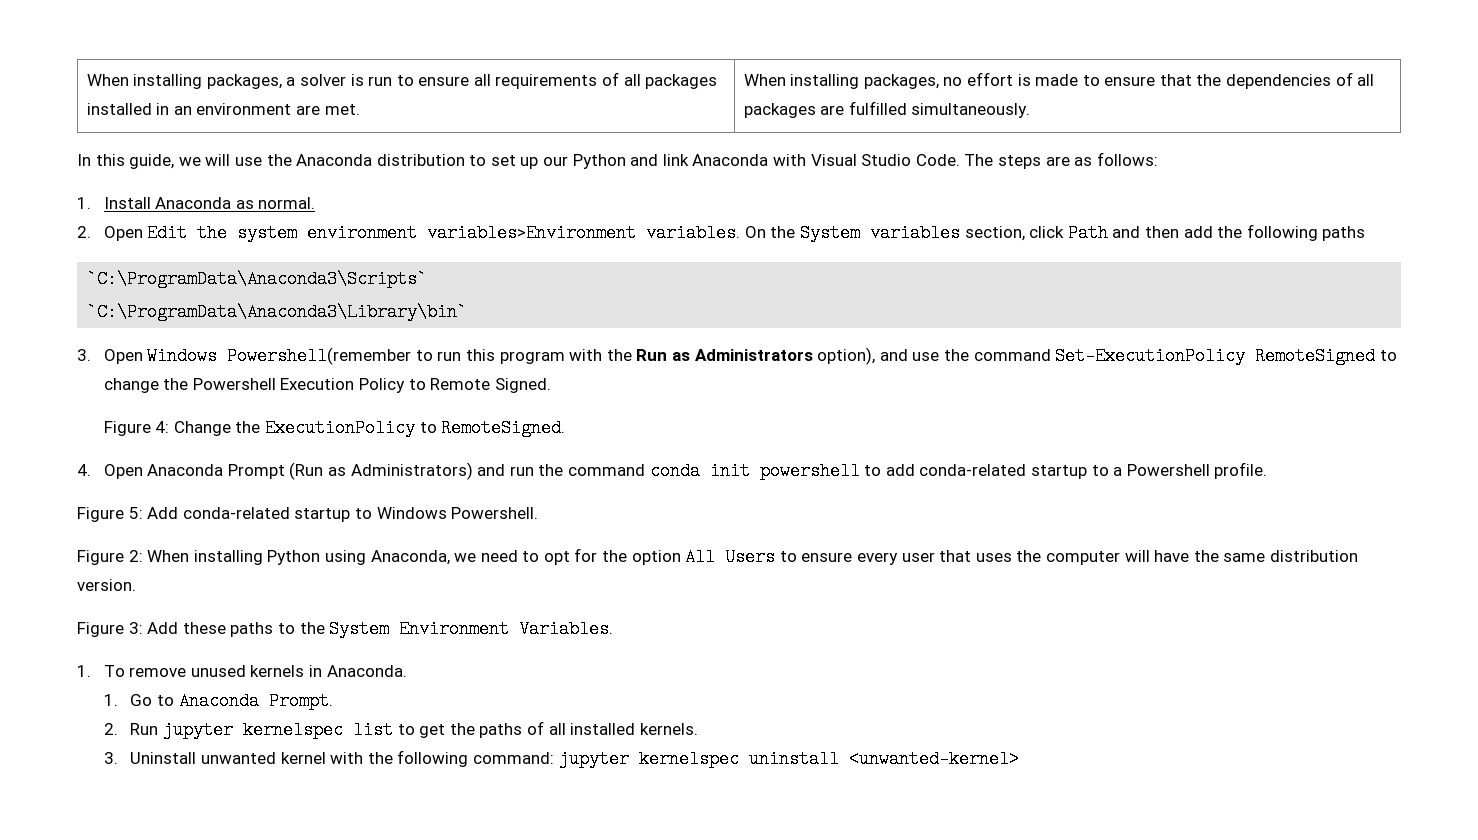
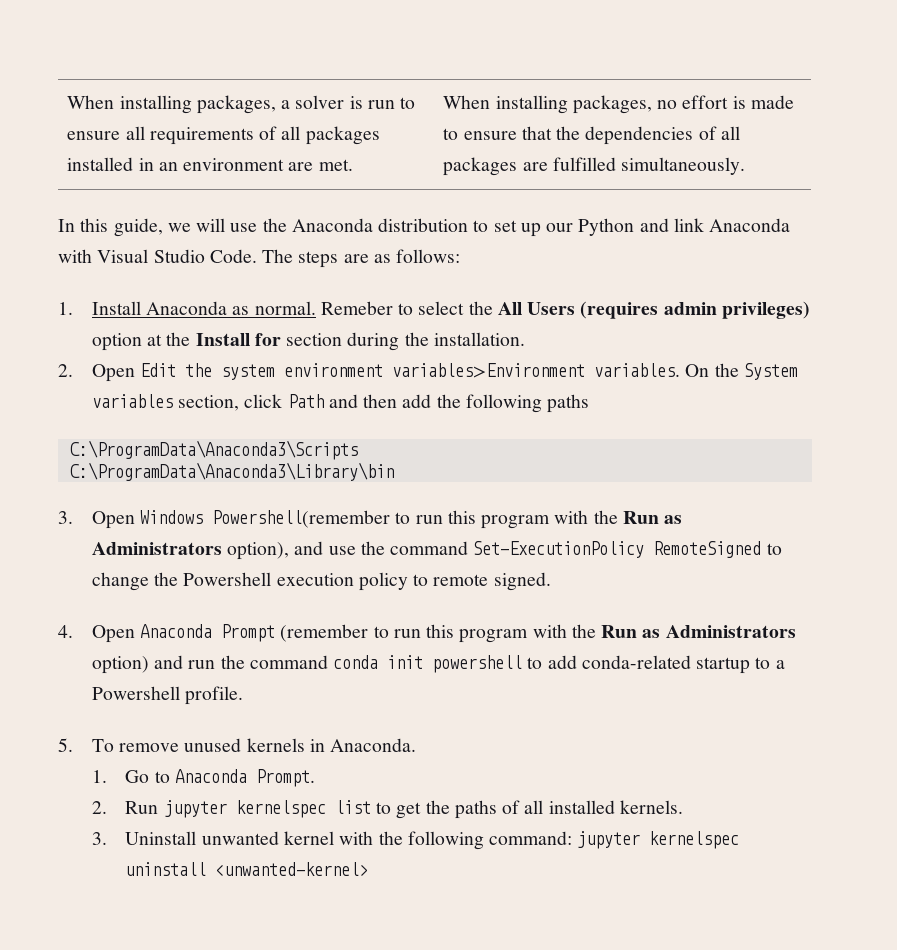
+ Remeber to select the All Users (requires admin privileges) option at the Install for section during the installation.
- `C:\ProgramData\Anaconda3\Scripts`
- `C:\ProgramData\Anaconda3\Library\bin`
+ C:\ProgramData\Anaconda3\Scripts
+ C:\ProgramData\Anaconda3\Library\bin
- 3. Open Windows Powershell(remember to run this program with the Run as Administrators option), and use the command Set-ExecutionPolicy RemoteSigned to change the Powershell Execution Policy to Remote Signed.
- Figure 4: Change the ExecutionPolicy to RemoteSigned.
- 4. Open Anaconda Prompt (Run as Administrators) and run the command conda init powershell to add conda-related startup to a Powershell profile.
+ 3. Open Windows Powershell(remember to run this program with the Run as Administrators option), and use the command Set-ExecutionPolicy RemoteSigned to change the Powershell execution policy to remote signed.
+ 4. Open Anaconda Prompt (remember to run this program with the Run as Administrators option) and run the command conda init powershell to add conda-related startup to a Powershell profile.
- Figure 5: Add conda-related startup to Windows Powershell.
- Figure 2: When installing Python using Anaconda, we need to opt for the option All Users to ensure every user that uses the computer will have the same distribution version.
- Figure 3: Add these paths to the System Environment Variables.
- 1. To remove unused kernels in Anaconda.
+ 5. To remove unused kernels in Anaconda.

